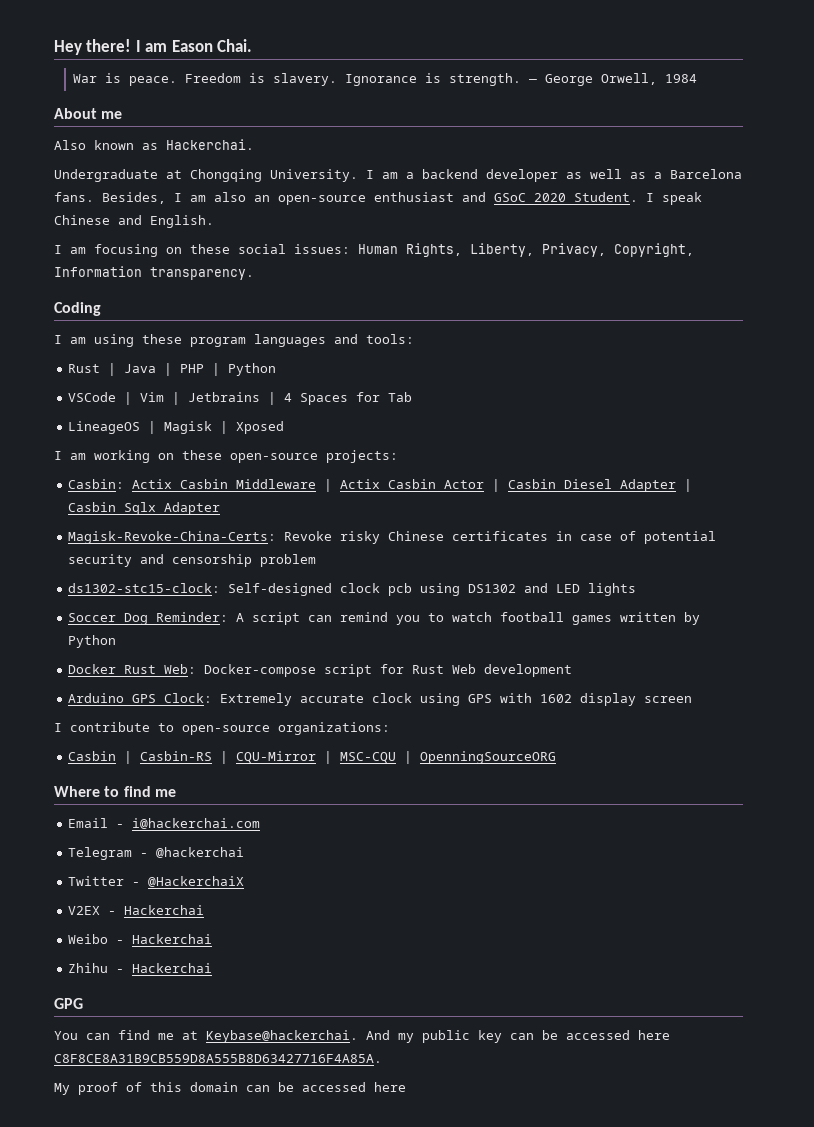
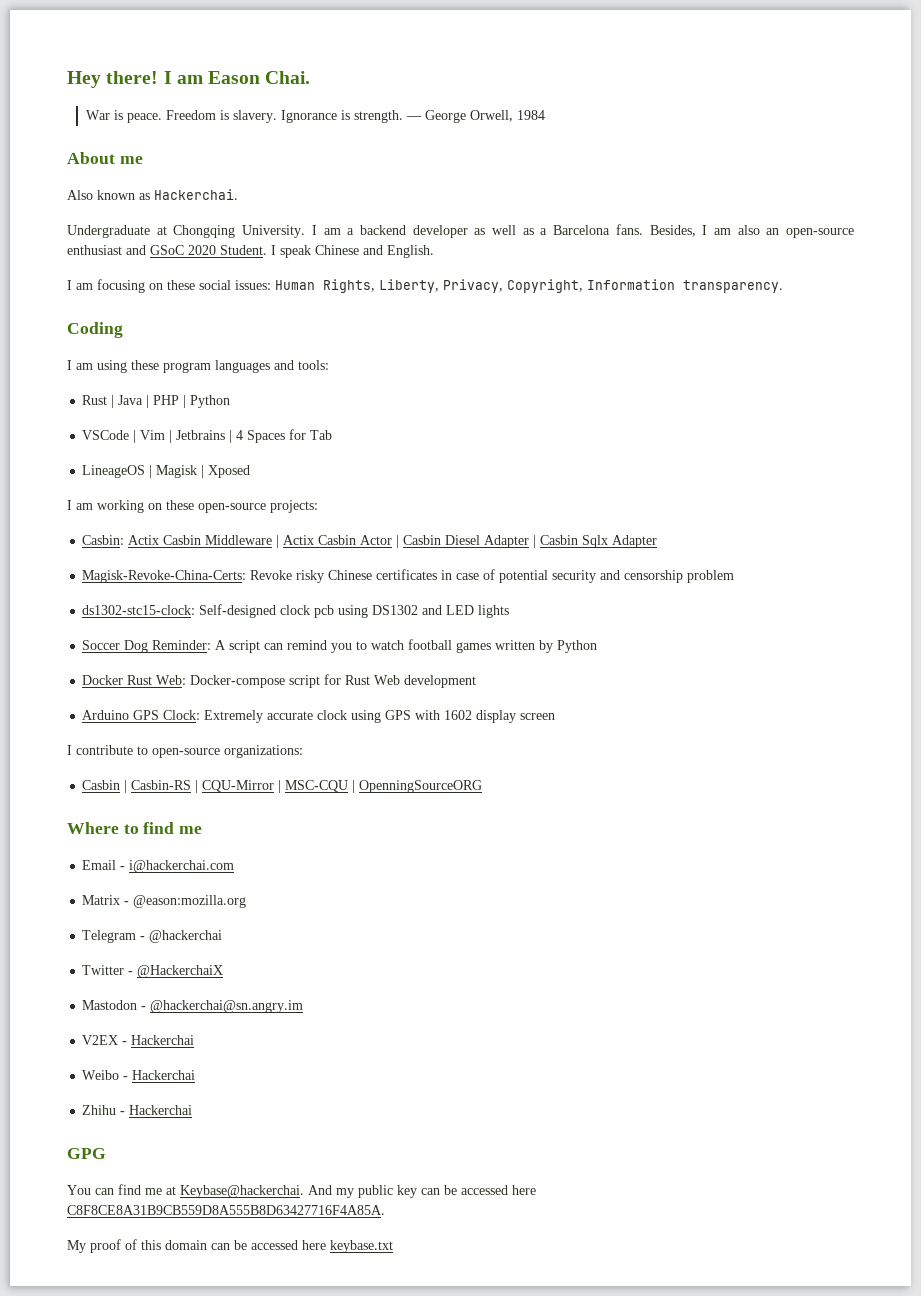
+ Matrix - @eason:mozilla.org
+ Mastodon - @hackerchai@sn.angry.im
- My proof of this domain can be accessed here
+ My proof of this domain can be accessed here keybase.txt

